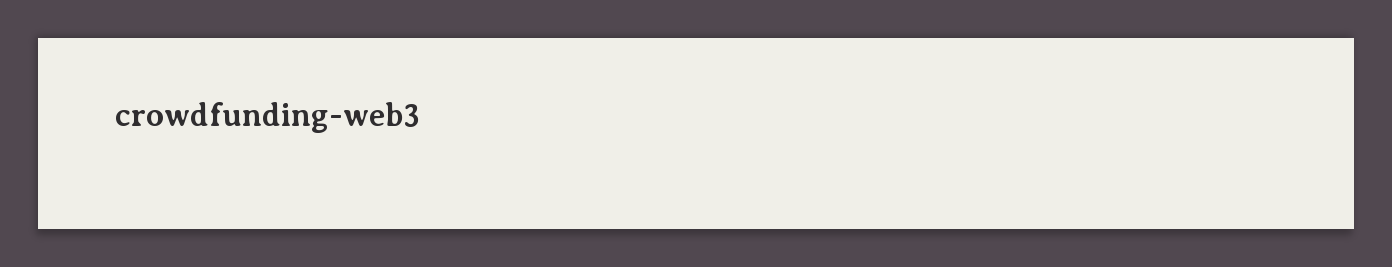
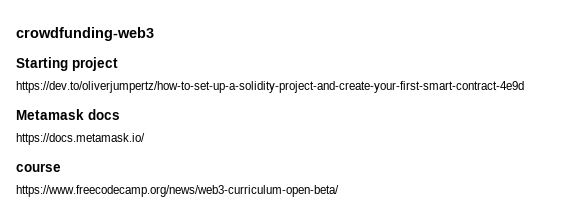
+ Starting project
+ https://dev.to/oliverjumpertz/how-to-set-up-a-solidity-project-and-create-your-first-smart-contract-4e9d
+ Metamask docs
+ https://docs.metamask.io/
+ course
+ https://www.freecodecamp.org/news/web3-curriculum-open-beta/

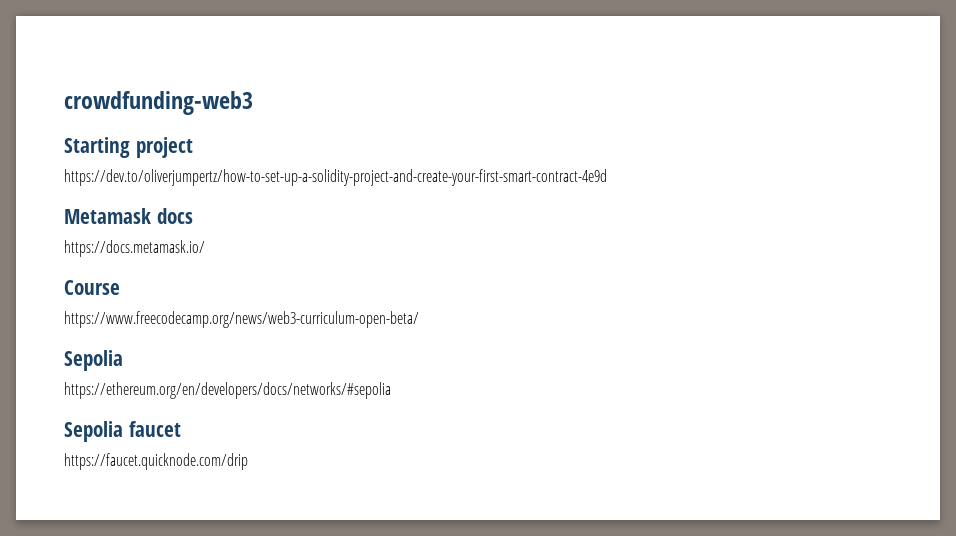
- course
+ Course
  https://www.freecodecamp.org/news/web3-curriculum-open-beta/
+ Sepolia
+ https://ethereum.org/en/developers/docs/networks/#sepolia
+ Sepolia faucet
+ https://faucet.quicknode.com/drip

